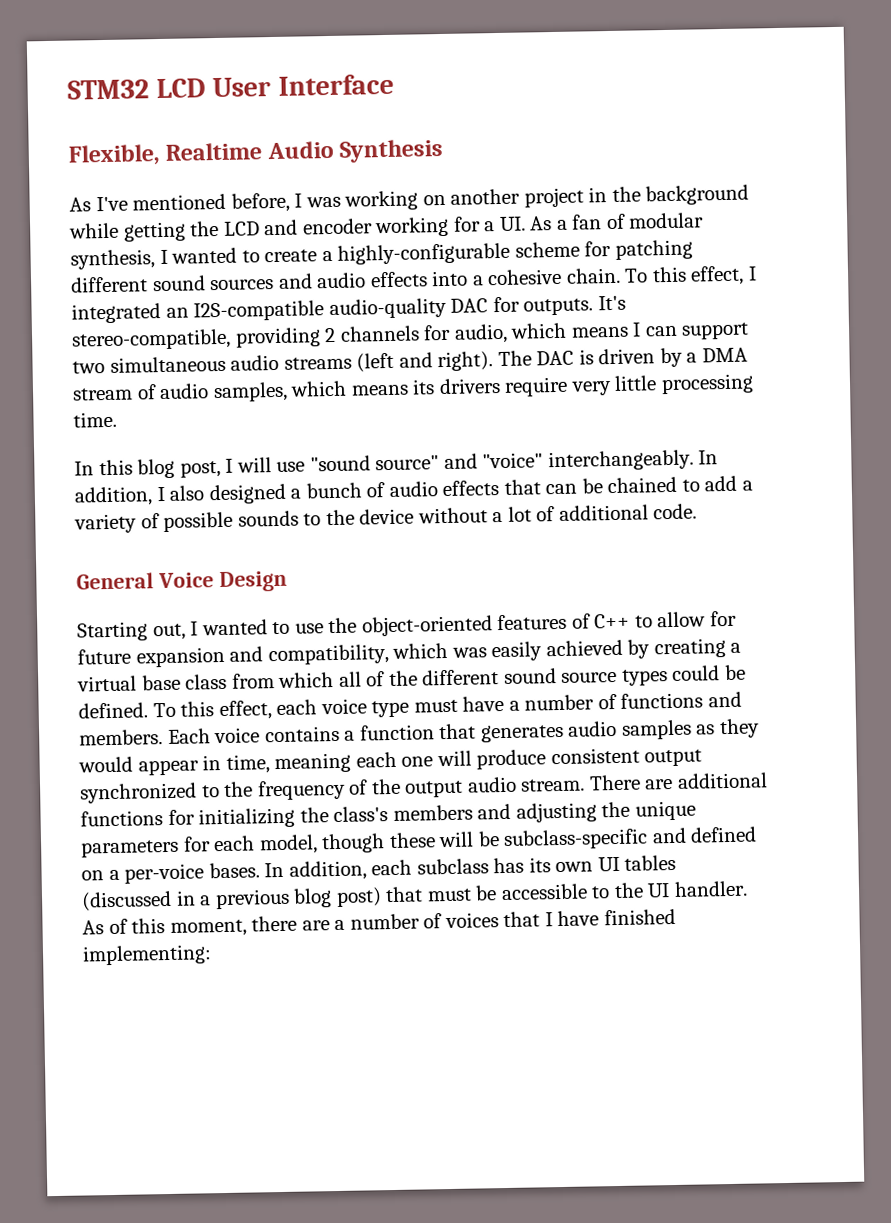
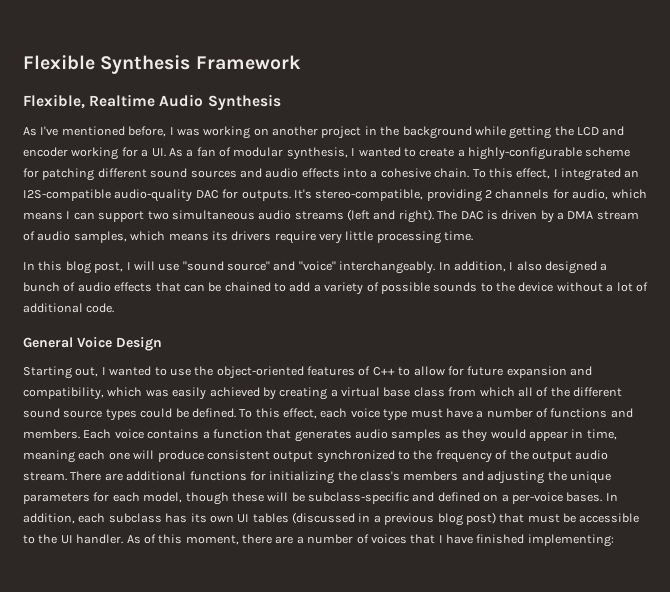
- STM32 LCD User Interface
+ Flexible Synthesis Framework

